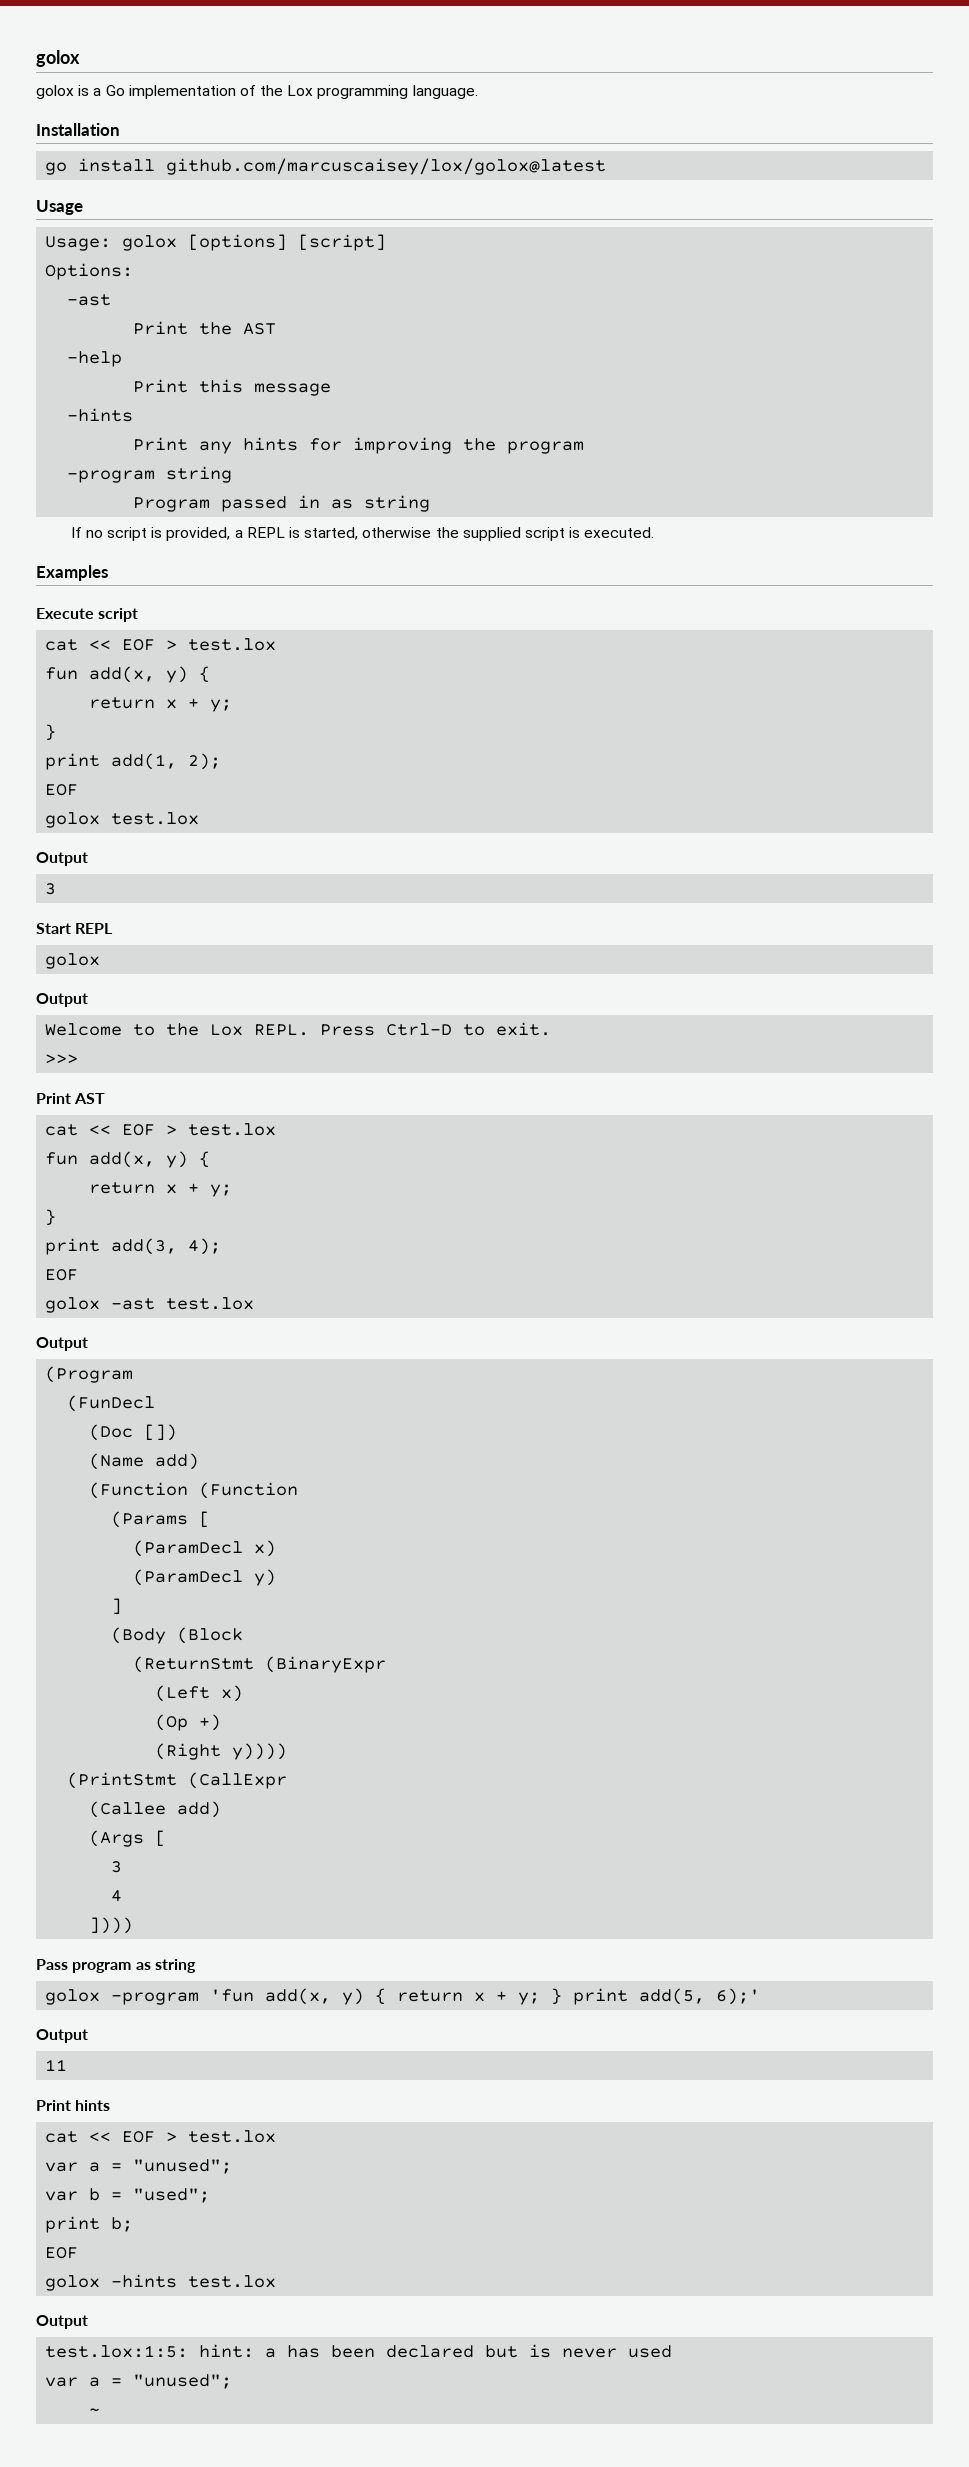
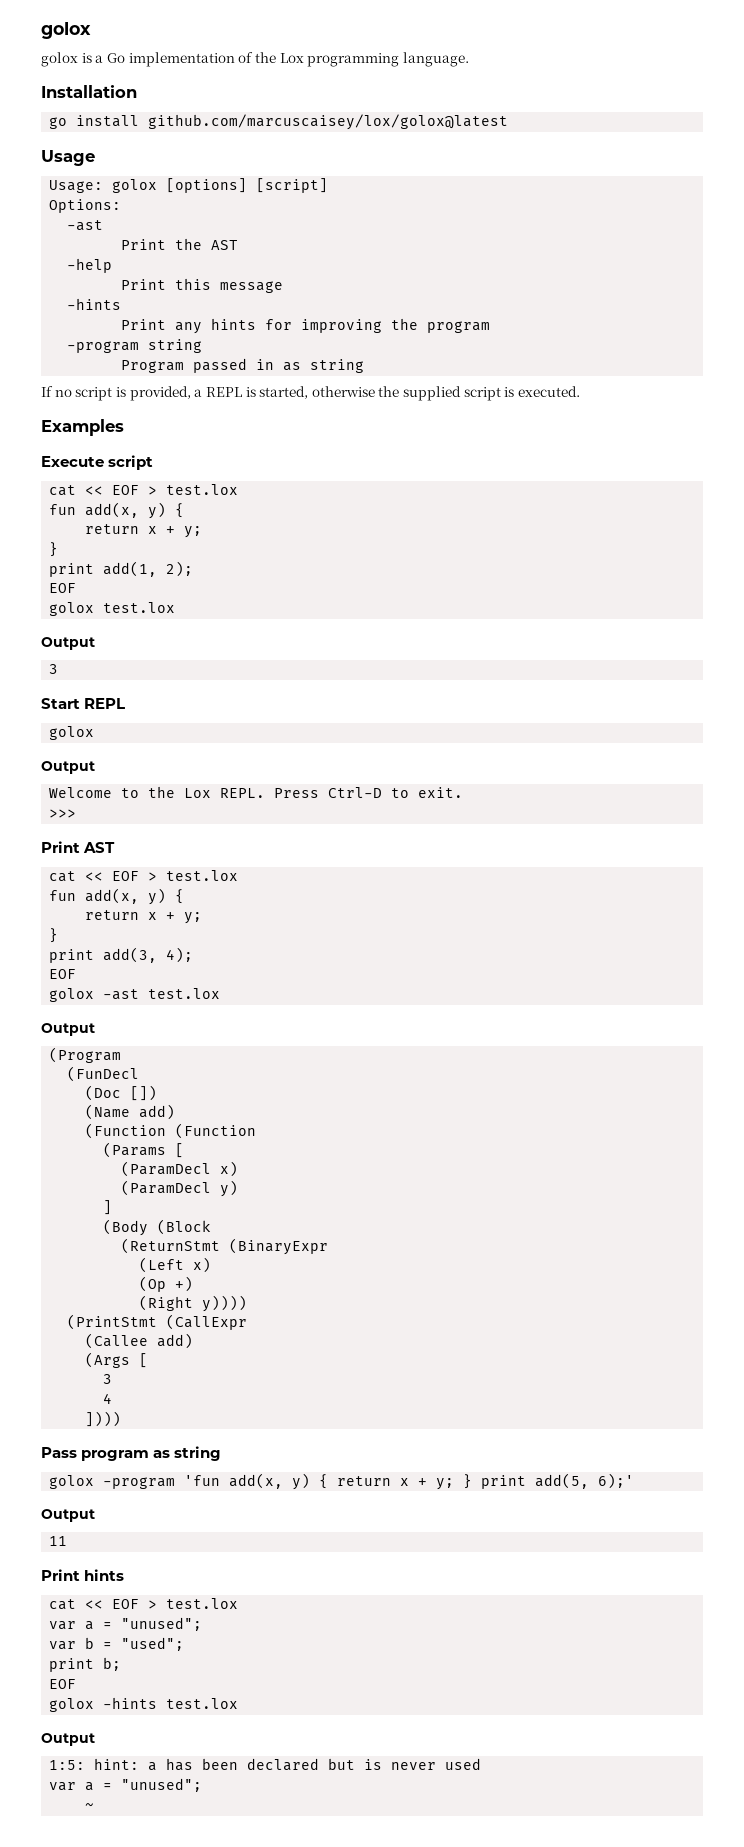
- test.lox:1:5: hint: a has been declared but is never used
+ 1:5: hint: a has been declared but is never used

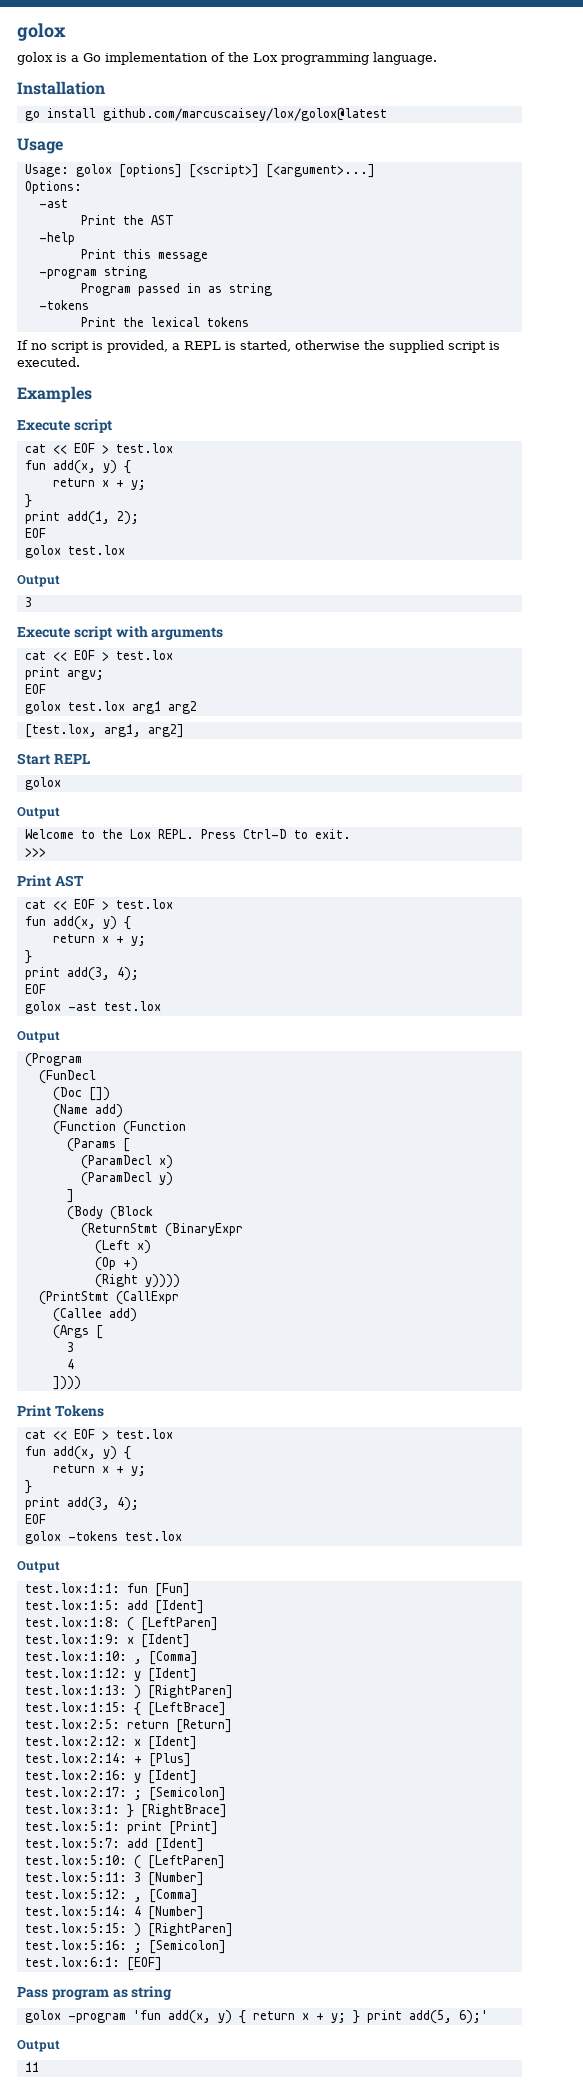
- Usage: golox [options] [script]
+ Usage: golox [options] [<script>] [<argument>...]
  Print this message
- -hints
- Print any hints for improving the program
  Program passed in as string
+ -tokens
+ Print the lexical tokens
+ Execute script with arguments
+ cat << EOF > test.lox
+ print argv;
+ EOF
+ golox test.lox arg1 arg2
+ [test.lox, arg1, arg2]
+ Print Tokens
+ cat << EOF > test.lox
+ fun add(x, y) {
+ return x + y;
+ }
+ print add(3, 4);
+ EOF
+ golox -tokens test.lox
+ Output
+ test.lox:1:1: fun [Fun]
+ test.lox:1:5: add [Ident]
+ test.lox:1:8: ( [LeftParen]
+ test.lox:1:9: x [Ident]
+ test.lox:1:10: , [Comma]
+ test.lox:1:12: y [Ident]
+ test.lox:1:13: ) [RightParen]
+ test.lox:1:15: { [LeftBrace]
+ test.lox:2:5: return [Return]
+ test.lox:2:12: x [Ident]
+ test.lox:2:14: + [Plus]
+ test.lox:2:16: y [Ident]
+ test.lox:2:17: ; [Semicolon]
+ test.lox:3:1: } [RightBrace]
+ test.lox:5:1: print [Print]
+ test.lox:5:7: add [Ident]
+ test.lox:5:10: ( [LeftParen]
+ test.lox:5:11: 3 [Number]
+ test.lox:5:12: , [Comma]
+ test.lox:5:14: 4 [Number]
+ test.lox:5:15: ) [RightParen]
+ test.lox:5:16: ; [Semicolon]
+ test.lox:6:1: [EOF]
- Print hints
- cat << EOF > test.lox
- var a = "unused";
- var b = "used";
- print b;
- EOF
- golox -hints test.lox
- Output
- 1:5: hint: a has been declared but is never used
- var a = "unused";
- ~

